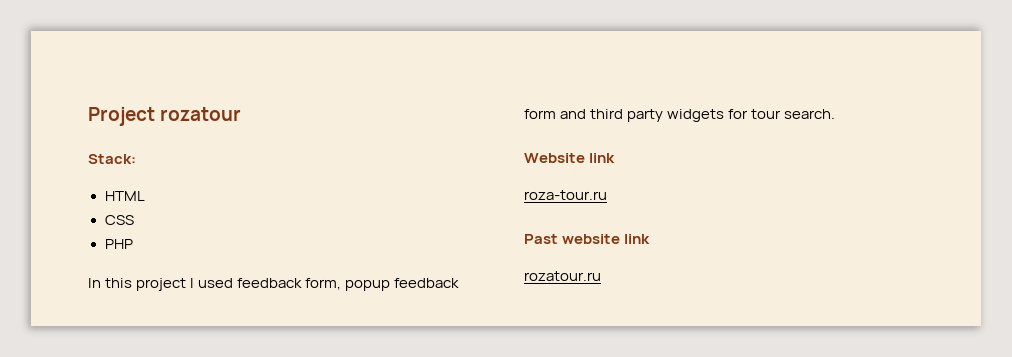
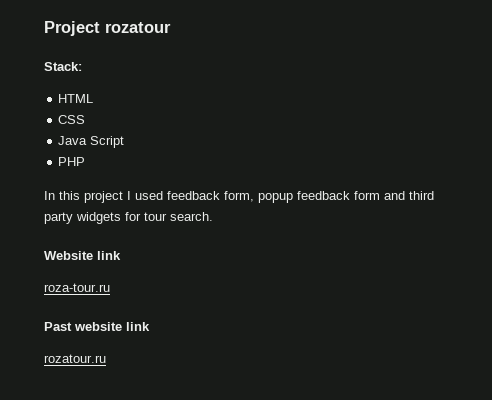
+ Java Script

